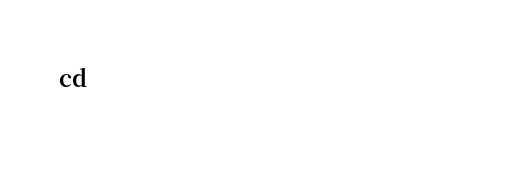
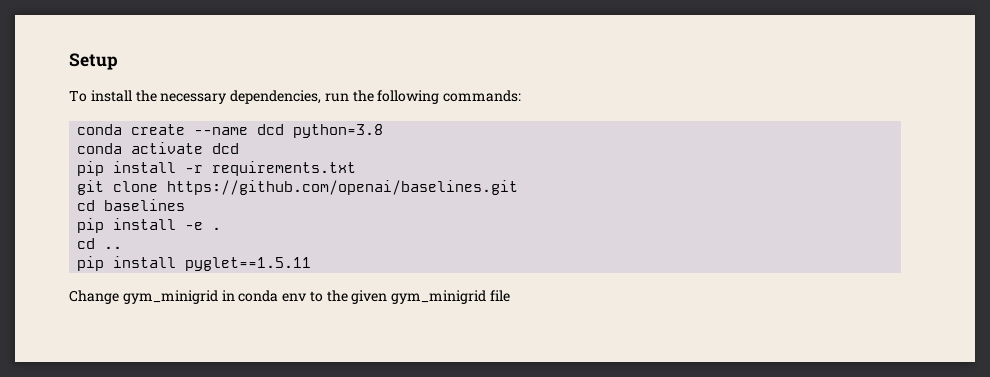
- cd
+ Setup
+ To install the necessary dependencies, run the following commands:
+ conda create --name dcd python=3.8
+ conda activate dcd
+ pip install -r requirements.txt
+ git clone https://github.com/openai/baselines.git
+ cd baselines
+ pip install -e .
+ cd ..
+ pip install pyglet==1.5.11
+ Change gym_minigrid in conda env to the given gym_minigrid file

